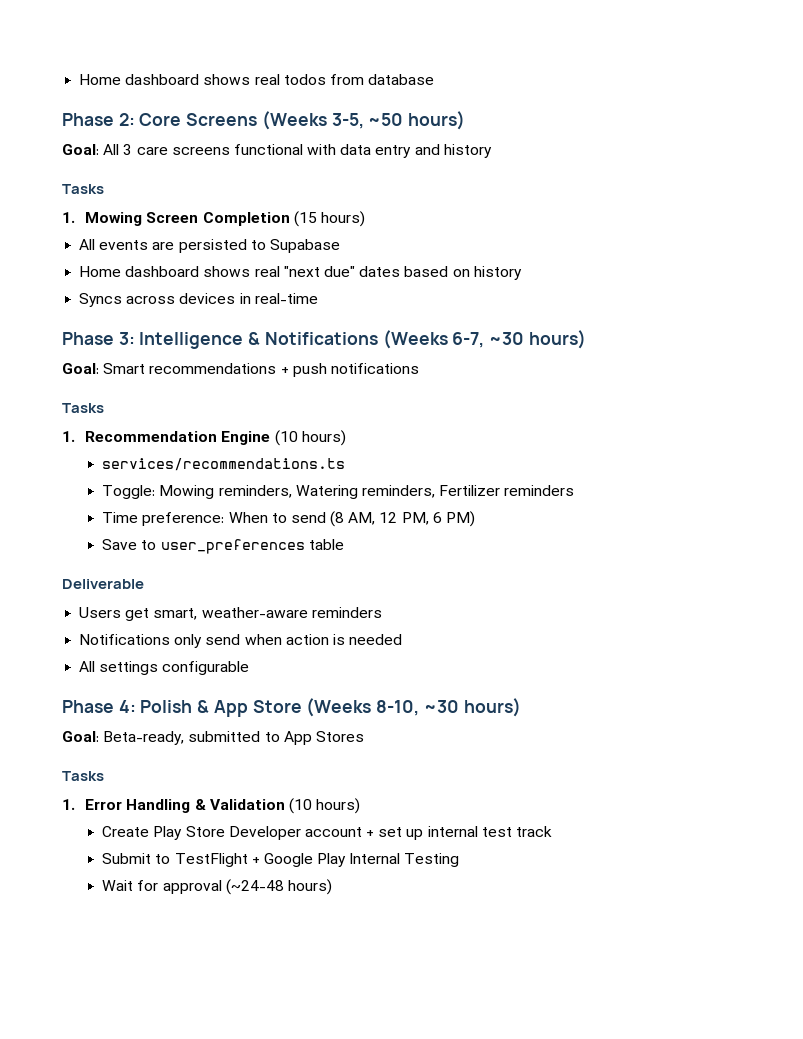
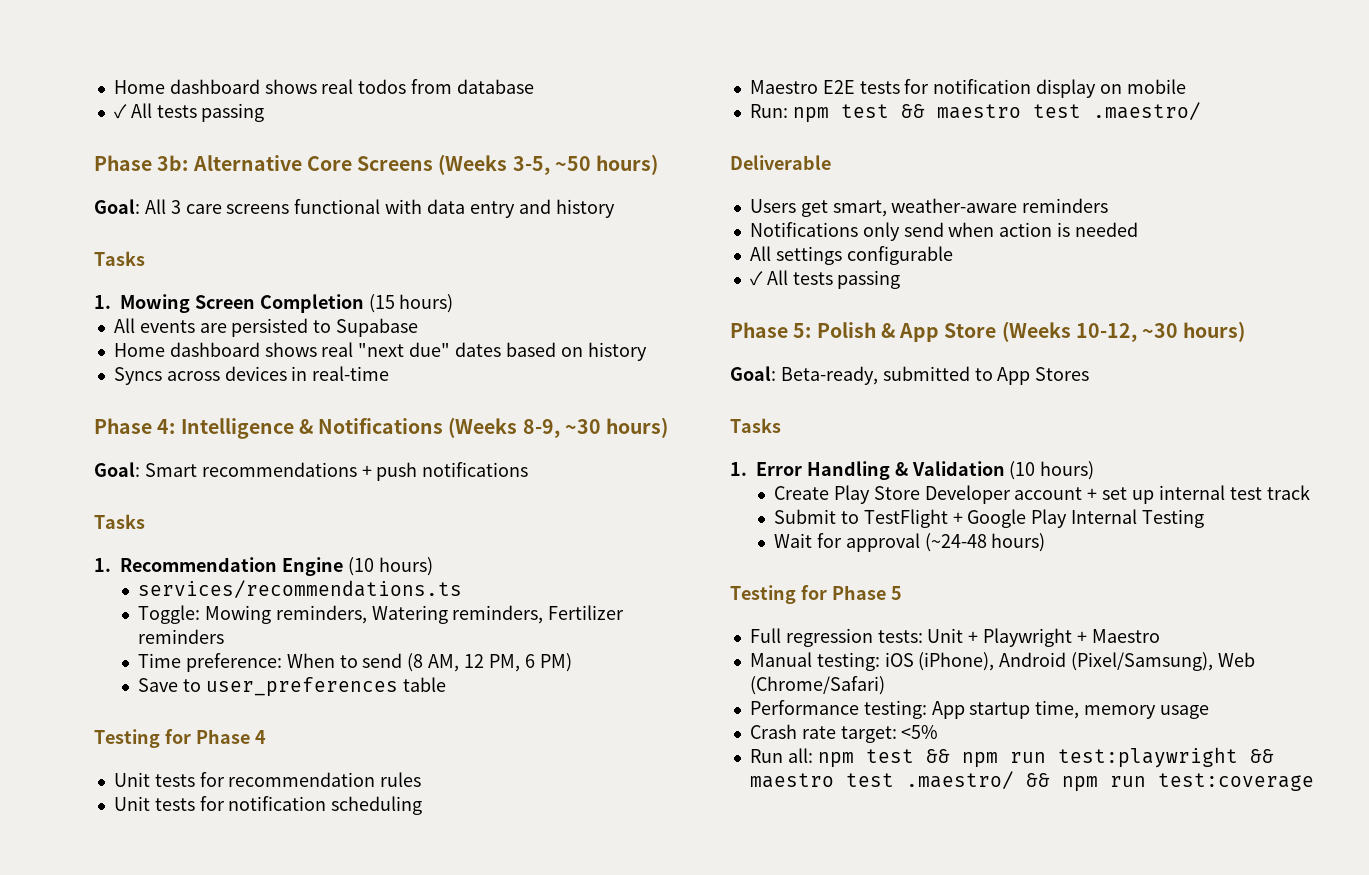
  Home dashboard shows real todos from database
- Phase 2: Core Screens (Weeks 3-5, ~50 hours)
+ ✓ All tests passing
+ Phase 3b: Alternative Core Screens (Weeks 3-5, ~50 hours)
- Phase 3: Intelligence & Notifications (Weeks 6-7, ~30 hours)
+ Phase 4: Intelligence & Notifications (Weeks 8-9, ~30 hours)
+ Testing for Phase 4
+ Unit tests for recommendation rules
+ Unit tests for notification scheduling
+ Maestro E2E tests for notification display on mobile
+ Run: npm test && maestro test .maestro/
  All settings configurable
- Phase 4: Polish & App Store (Weeks 8-10, ~30 hours)
+ ✓ All tests passing
+ Phase 5: Polish & App Store (Weeks 10-12, ~30 hours)
+ Testing for Phase 5
+ Full regression tests: Unit + Playwright + Maestro
+ Manual testing: iOS (iPhone), Android (Pixel/Samsung), Web (Chrome/Safari)
+ Performance testing: App startup time, memory usage
+ Crash rate target: <5%
+ Run all: npm test && npm run test:playwright && maestro test .maestro/ && npm run test:coverage

